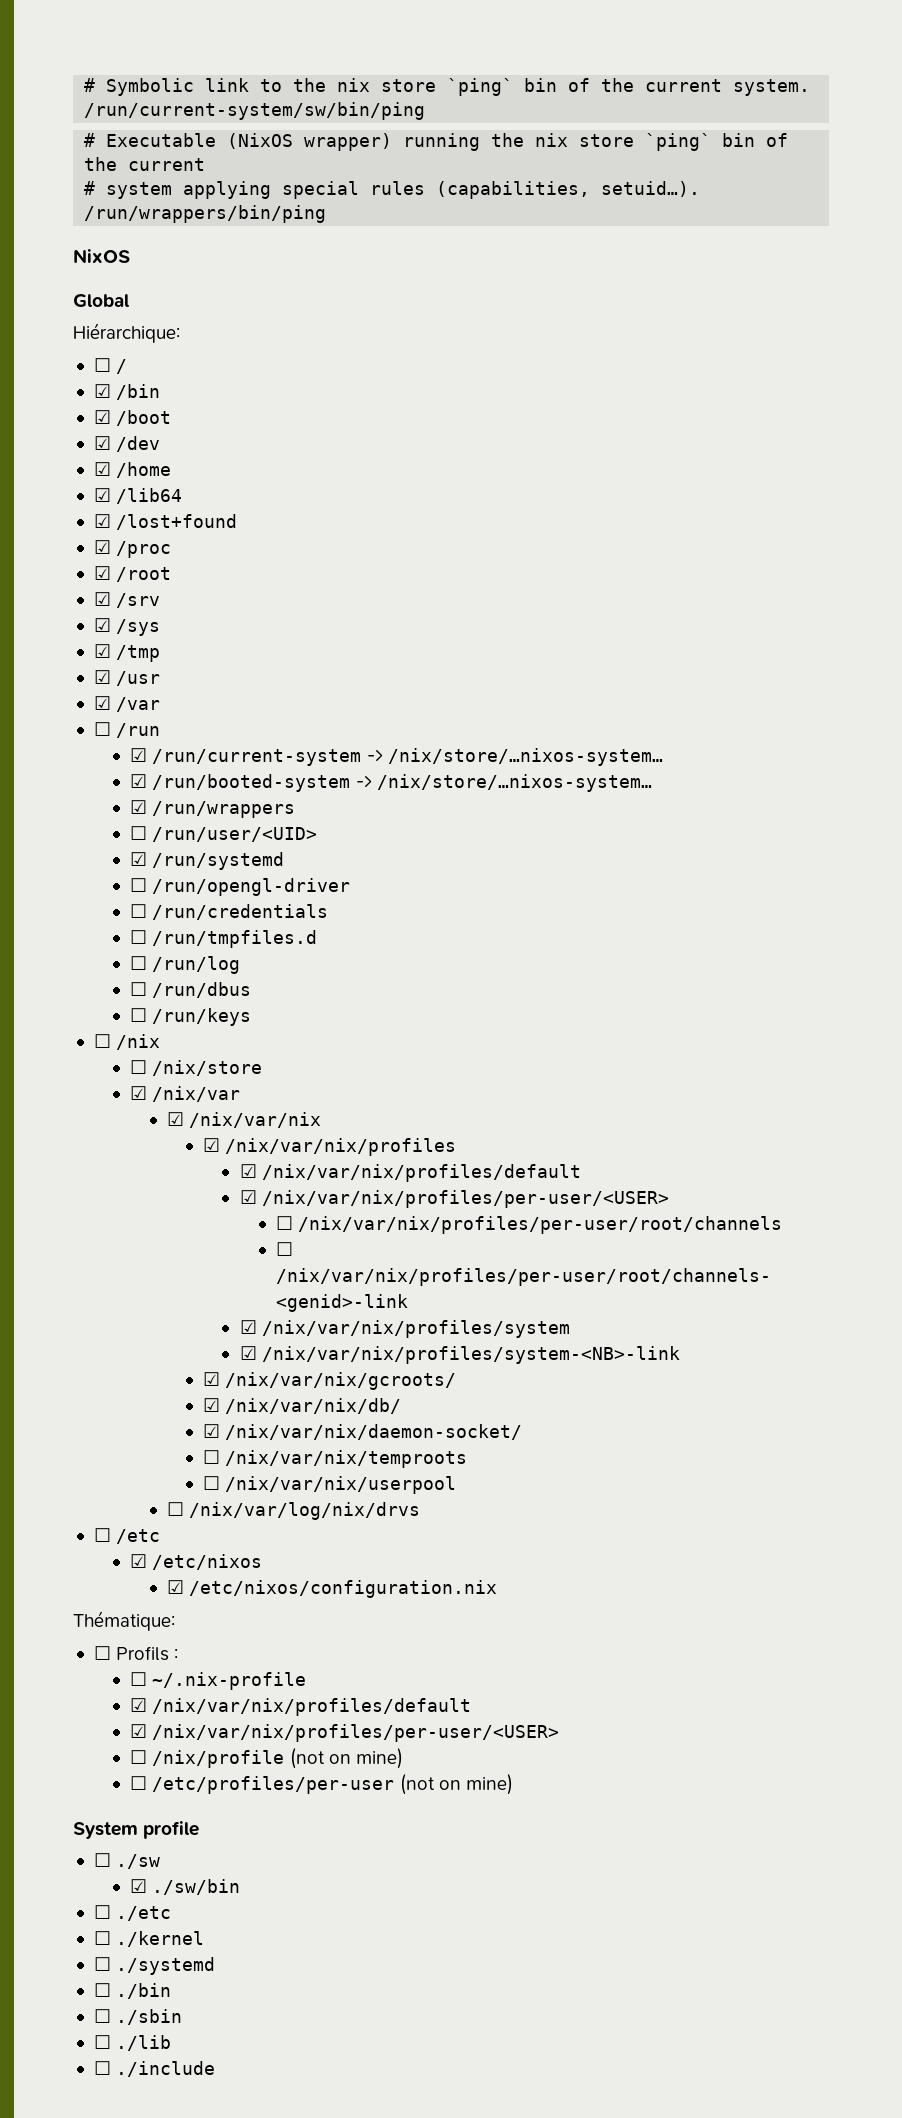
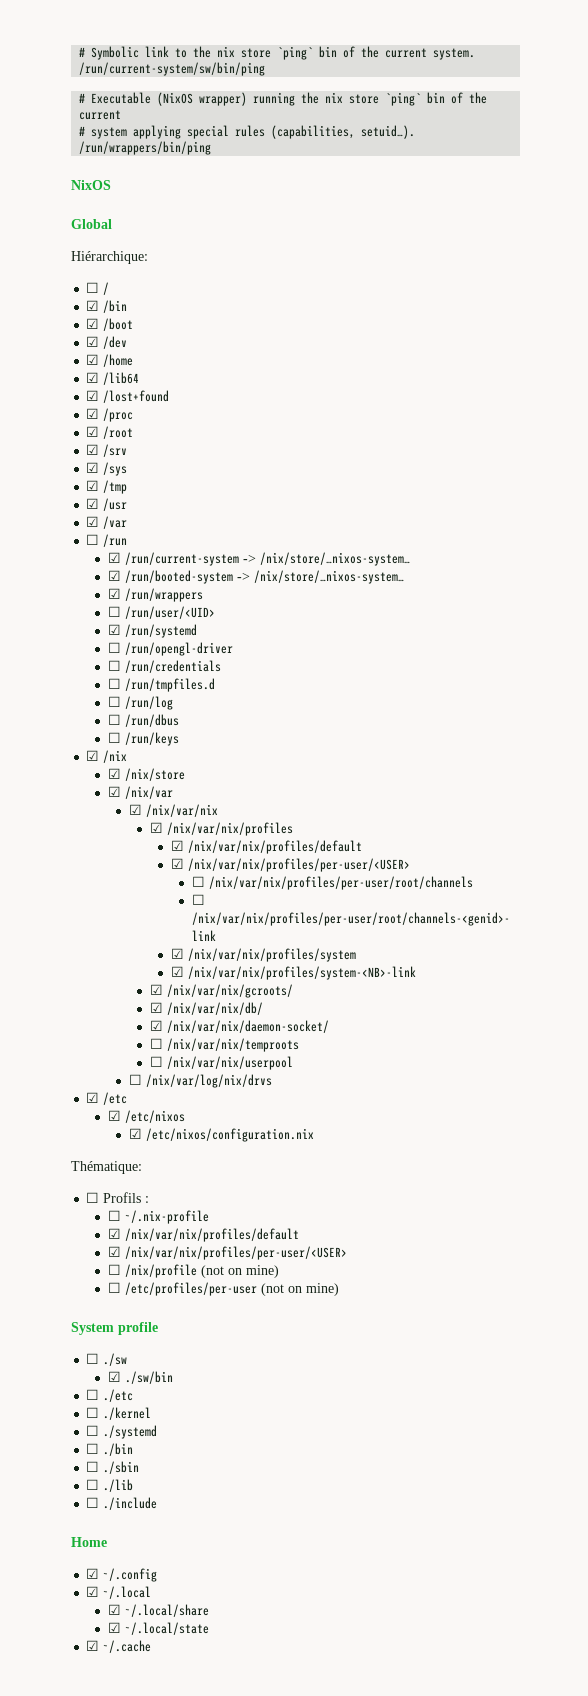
- ☐ /nix
+ ☑ /nix
- ☐ /nix/store
+ ☑ /nix/store
- ☐ /etc
+ ☑ /etc
+ Home
+ ☑ ~/.config
+ ☑ ~/.local
+ ☑ ~/.local/share
+ ☑ ~/.local/state
+ ☑ ~/.cache

